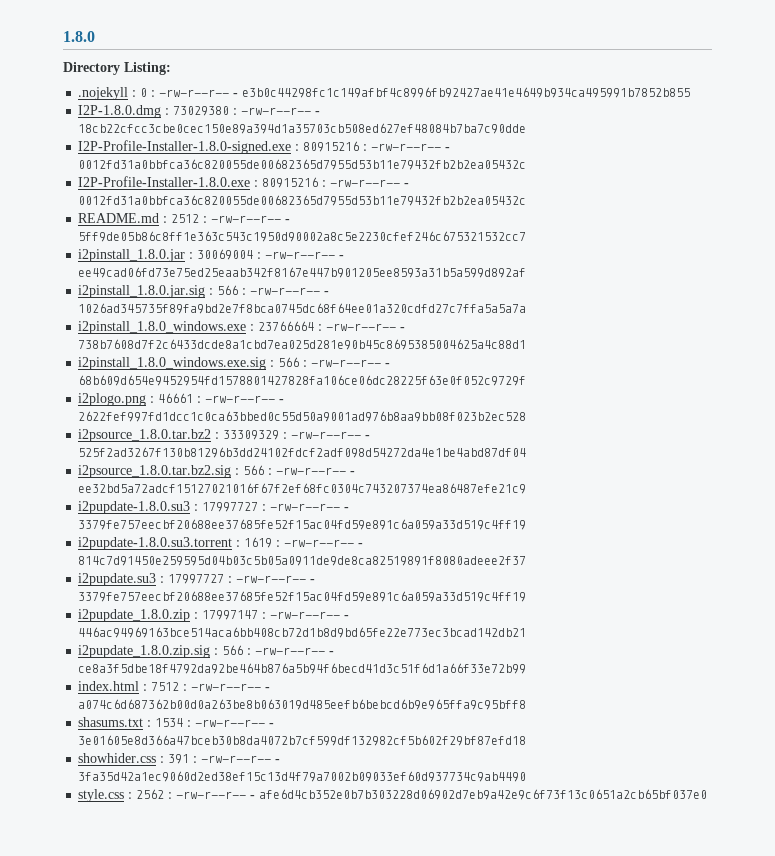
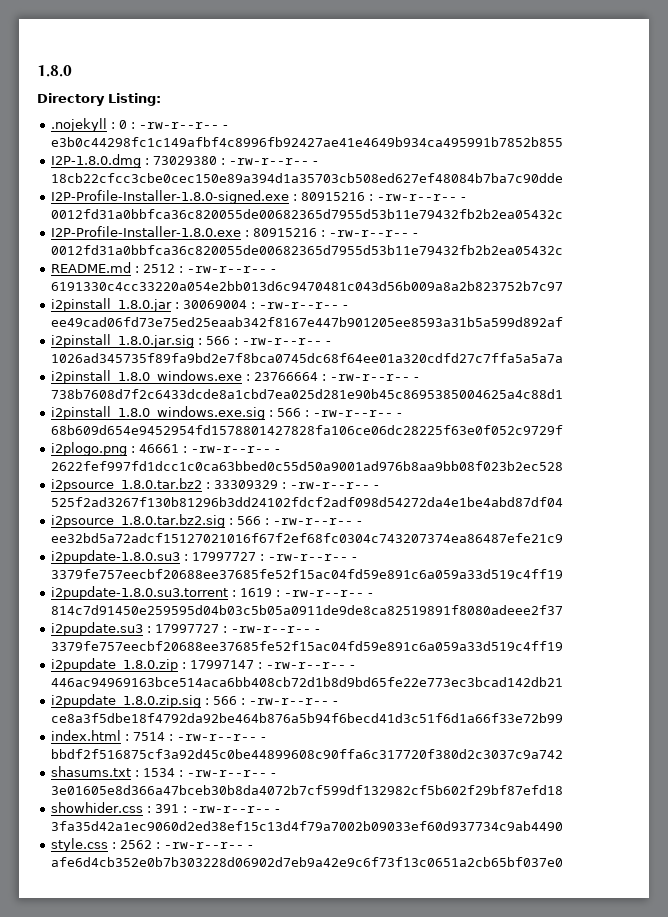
- README.md : 2512 : -rw-r--r-- - 5ff9de05b86c8ff1e363c543c1950d90002a8c5e2230cfef246c675321532cc7
+ README.md : 2512 : -rw-r--r-- - 6191330c4cc33220a054e2bb013d6c9470481c043d56b009a8a2b823752b7c97
- index.html : 7512 : -rw-r--r-- - a074c6d687362b00d0a263be8b063019d485eefb6bebcd6b9e965ffa9c95bff8
+ index.html : 7514 : -rw-r--r-- - bbdf2f516875cf3a92d45c0be44899608c90ffa6c317720f380d2c3037c9a742

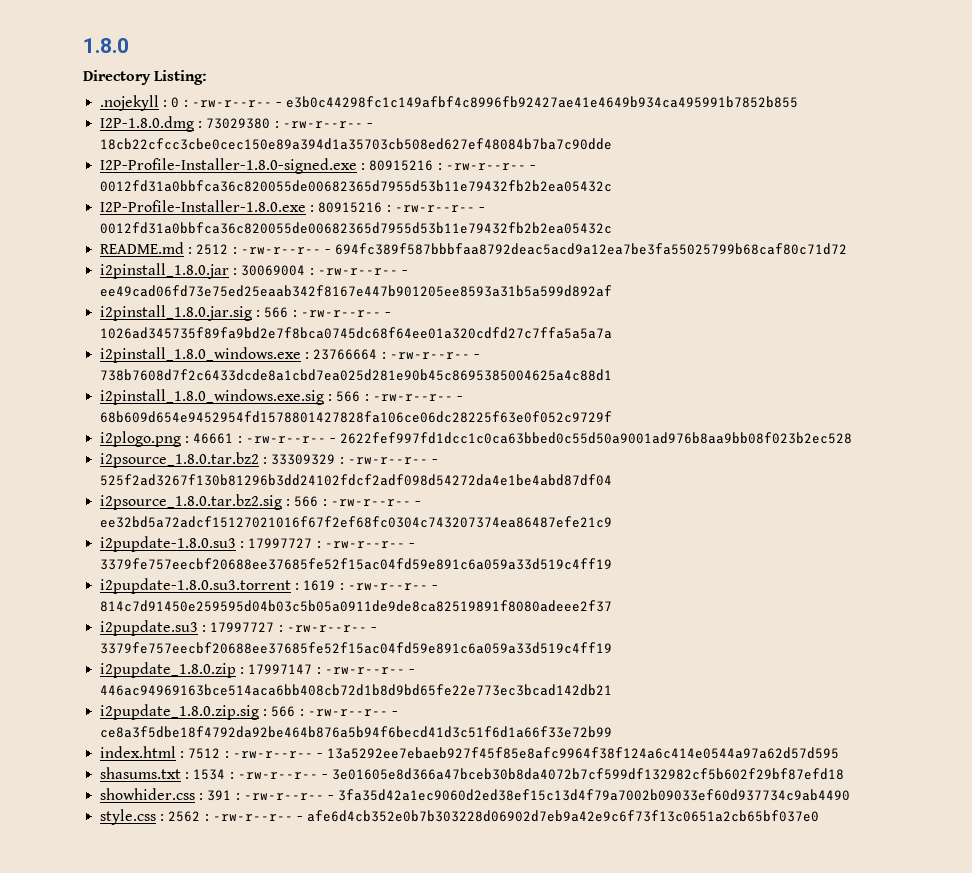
- README.md : 2512 : -rw-r--r-- - 6191330c4cc33220a054e2bb013d6c9470481c043d56b009a8a2b823752b7c97
+ README.md : 2512 : -rw-r--r-- - 694fc389f587bbbfaa8792deac5acd9a12ea7be3fa55025799b68caf80c71d72
- index.html : 7514 : -rw-r--r-- - bbdf2f516875cf3a92d45c0be44899608c90ffa6c317720f380d2c3037c9a742
+ index.html : 7512 : -rw-r--r-- - 13a5292ee7ebaeb927f45f85e8afc9964f38f124a6c414e0544a97a62d57d595

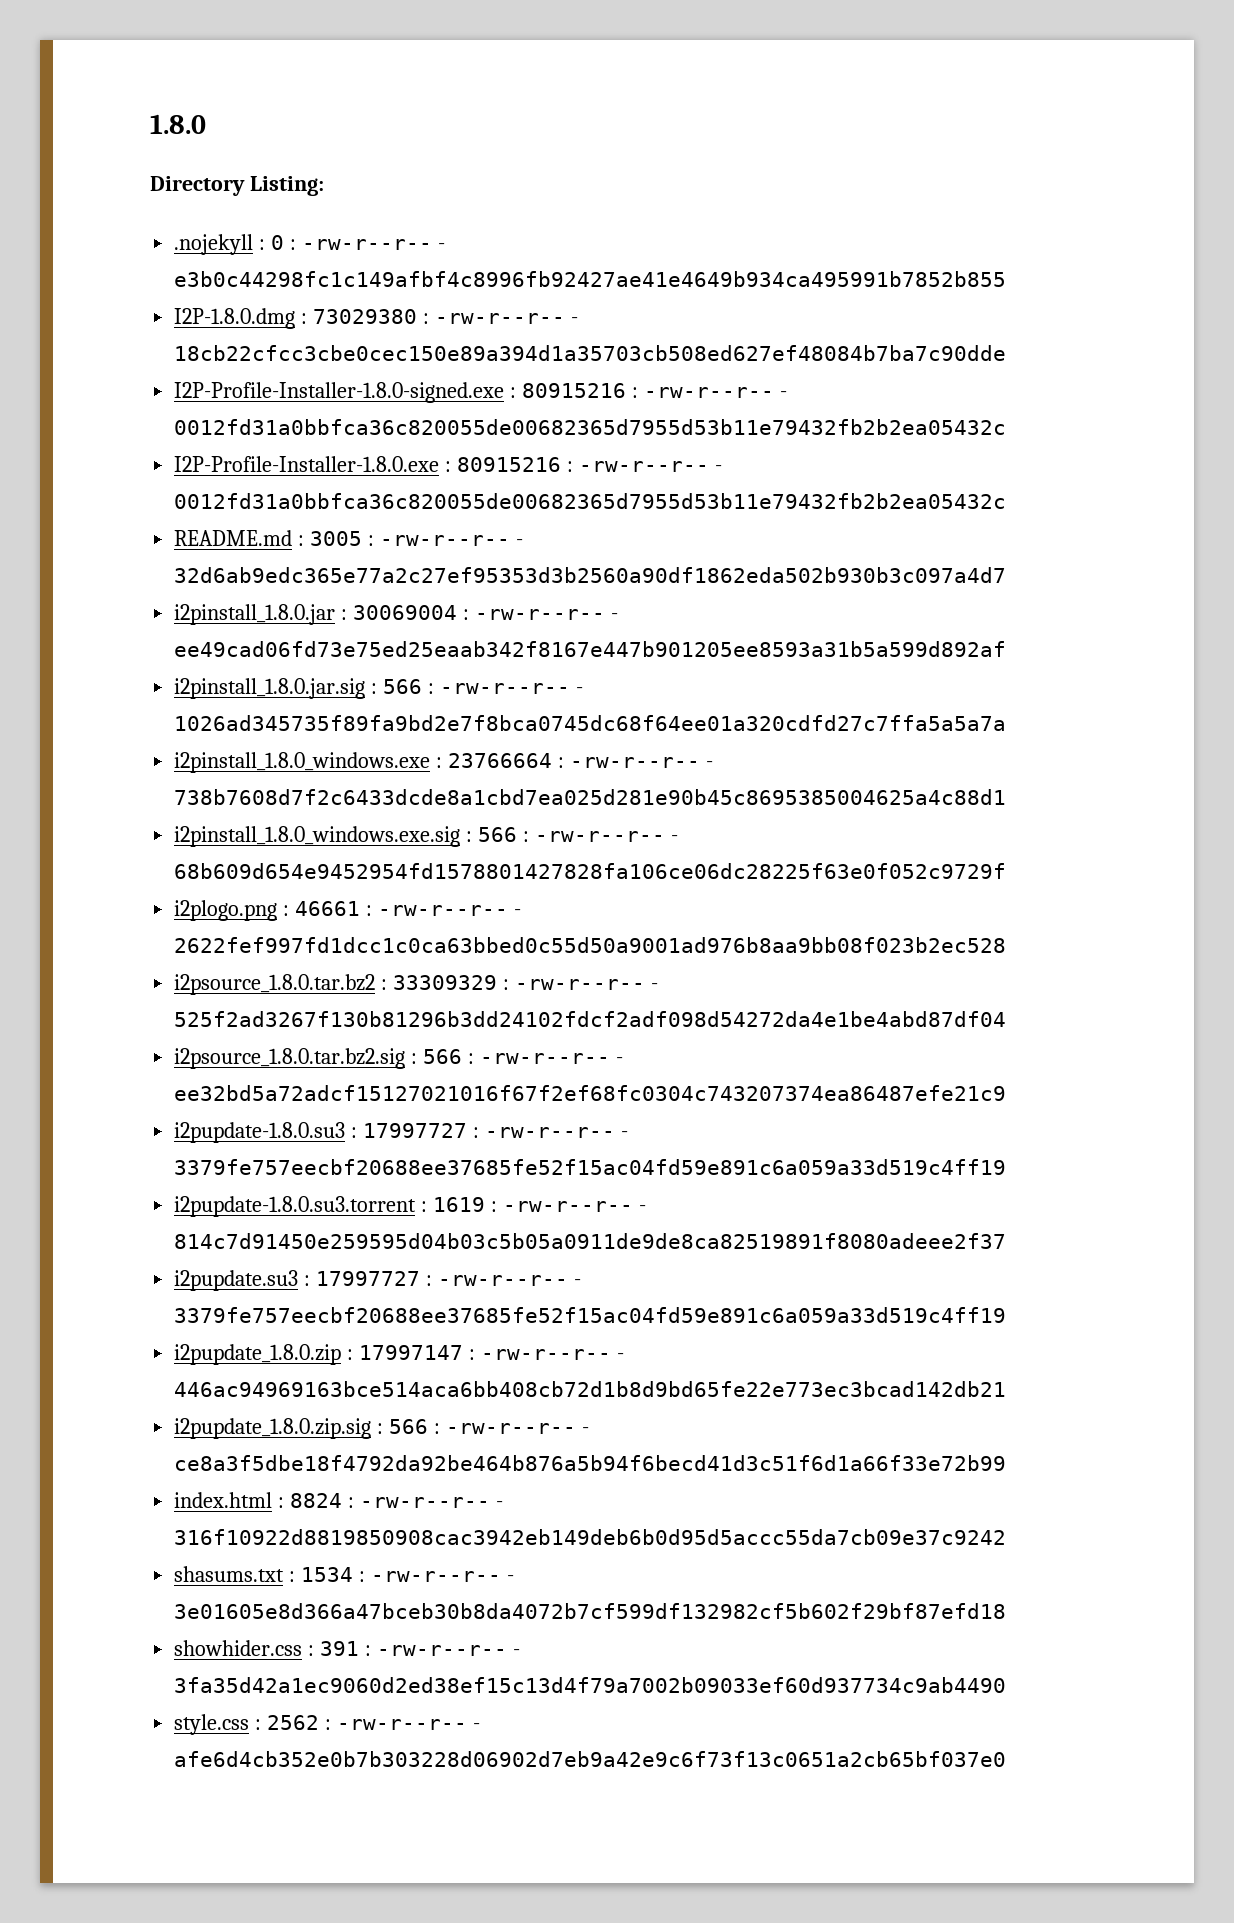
- README.md : 2512 : -rw-r--r-- - 694fc389f587bbbfaa8792deac5acd9a12ea7be3fa55025799b68caf80c71d72
+ README.md : 3005 : -rw-r--r-- - 32d6ab9edc365e77a2c27ef95353d3b2560a90df1862eda502b930b3c097a4d7
- index.html : 7512 : -rw-r--r-- - 13a5292ee7ebaeb927f45f85e8afc9964f38f124a6c414e0544a97a62d57d595
+ index.html : 8824 : -rw-r--r-- - 316f10922d8819850908cac3942eb149deb6b0d95d5accc55da7cb09e37c9242

